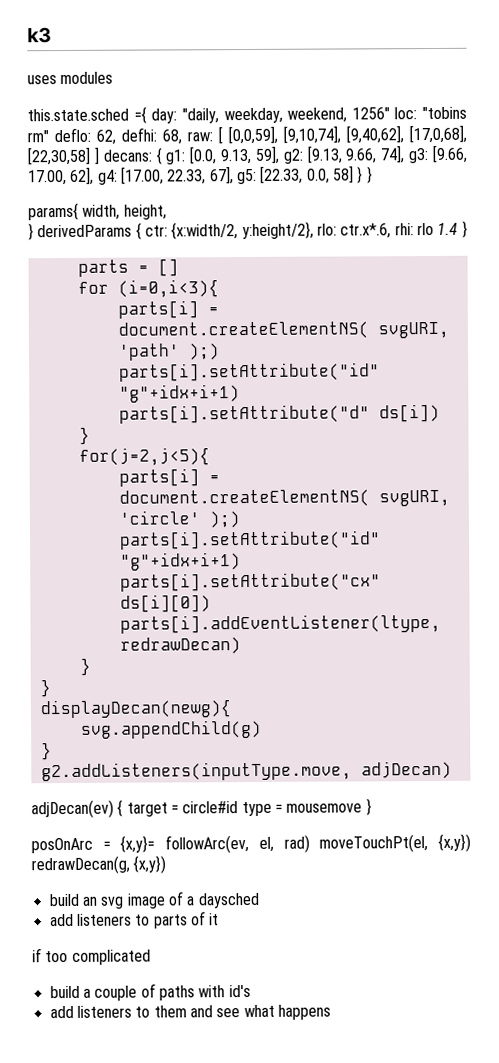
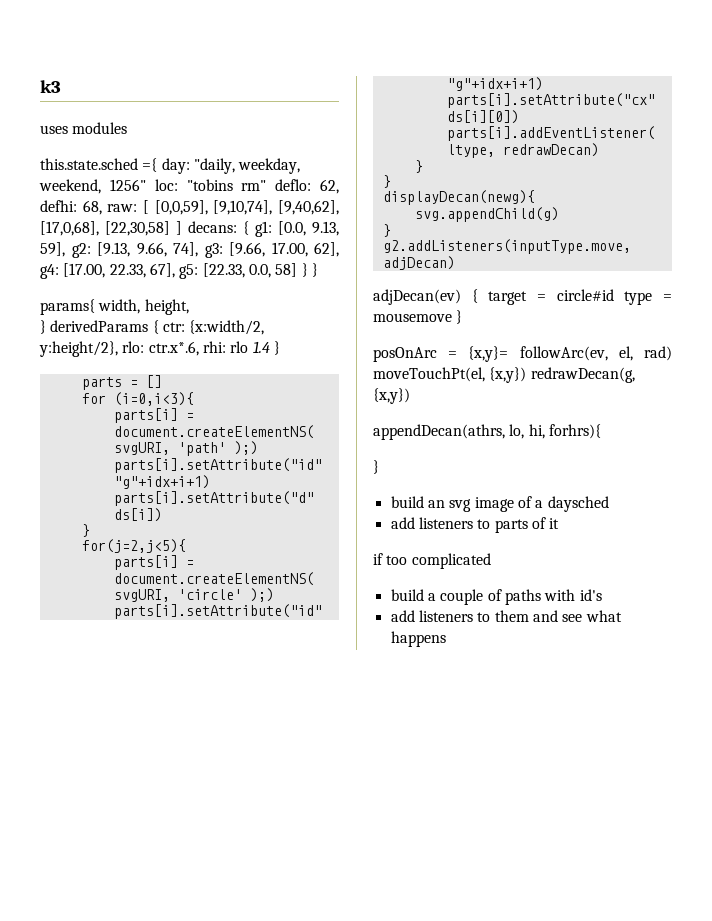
+ appendDecan(athrs, lo, hi, forhrs){
+ }

